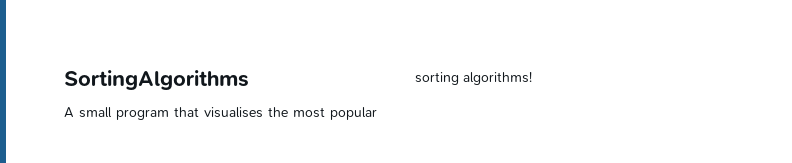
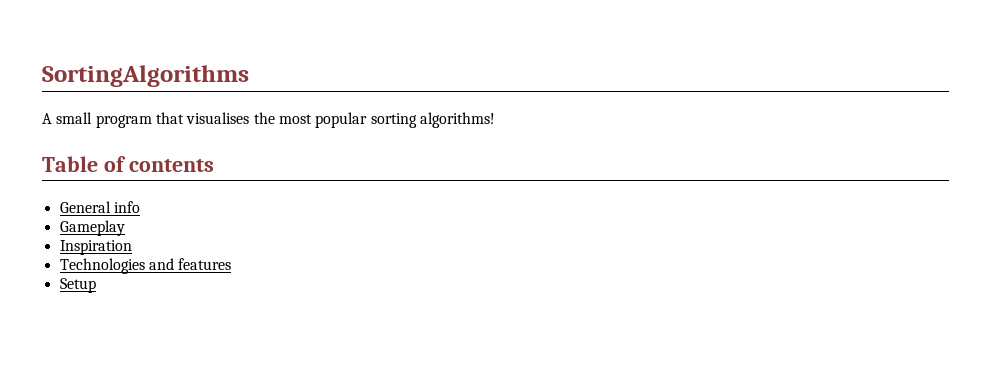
+ Table of contents
+ General info
+ Gameplay
+ Inspiration
+ Technologies and features
+ Setup

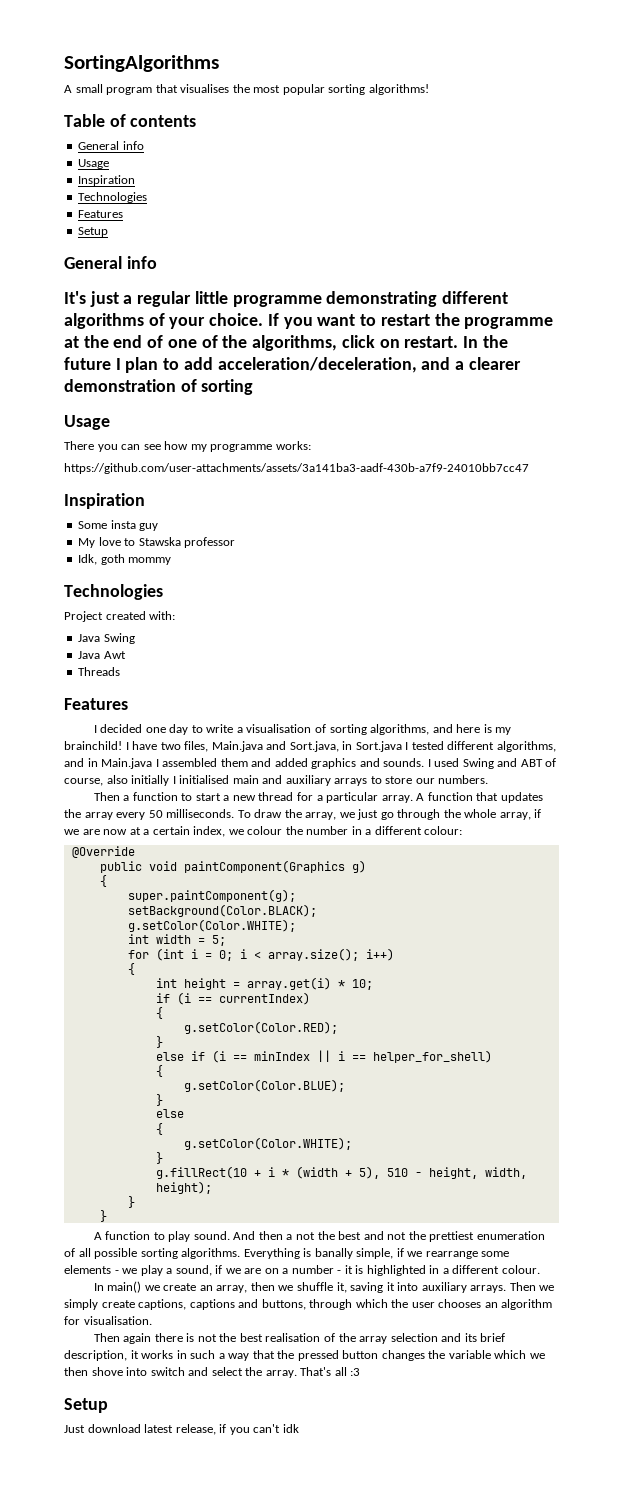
  Table of contents
  General info
- Gameplay
+ Usage
  Inspiration
- Technologies and features
+ Technologies
+ Features
  Setup
+ General info
+ It's just a regular little programme demonstrating different algorithms of your choice. If you want to restart the programme at the end of one of the algorithms, click on restart. In the future I plan to add acceleration/deceleration, and a clearer demonstration of sorting
+ Usage
+ There you can see how my programme works:
+ https://github.com/user-attachments/assets/3a141ba3-aadf-430b-a7f9-24010bb7cc47
+ Inspiration
+ Some insta guy
+ My love to Stawska professor
+ Idk, goth mommy
+ Technologies
+ Project created with:
+ Java Swing
+ Java Awt
+ Threads
+ Features
+ I decided one day to write a visualisation of sorting algorithms, and here is my brainchild! I have two files, Main.java and Sort.java, in Sort.java I tested different algorithms, and in Main.java I assembled them and added graphics and sounds. I used Swing and ABT of course, also initially I initialised main and auxiliary arrays to store our numbers.
+ Then a function to start a new thread for a particular array. A function that updates the array every 50 milliseconds. To draw the array, we just go through the whole array, if we are now at a certain index, we colour the number in a different colour:
+ @Override
+ public void paintComponent(Graphics g)
+ {
+ super.paintComponent(g);
+ setBackground(Color.BLACK);
+ g.setColor(Color.WHITE);
+ int width = 5;
+ for (int i = 0; i < array.size(); i++)
+ {
+ int height = array.get(i) * 10;
+ if (i == currentIndex)
+ {
+ g.setColor(Color.RED);
+ }
+ else if (i == minIndex || i == helper_for_shell)
+ {
+ g.setColor(Color.BLUE);
+ }
+ else
+ {
+ g.setColor(Color.WHITE);
+ }
+ g.fillRect(10 + i * (width + 5), 510 - height, width, height);
+ }
+ }
+ A function to play sound. And then a not the best and not the prettiest enumeration of all possible sorting algorithms. Everything is banally simple, if we rearrange some elements - we play a sound, if we are on a number - it is highlighted in a different colour.
+ In main() we create an array, then we shuffle it, saving it into auxiliary arrays. Then we simply create captions, captions and buttons, through which the user chooses an algorithm for visualisation.
+ Then again there is not the best realisation of the array selection and its brief description, it works in such a way that the pressed button changes the variable which we then shove into switch and select the array. That's all :3
+ Setup
+ Just download latest release, if you can't idk

